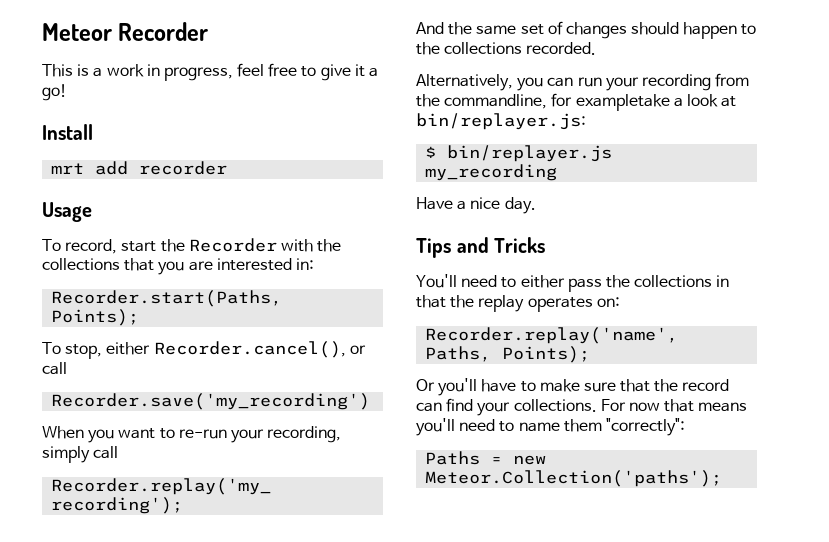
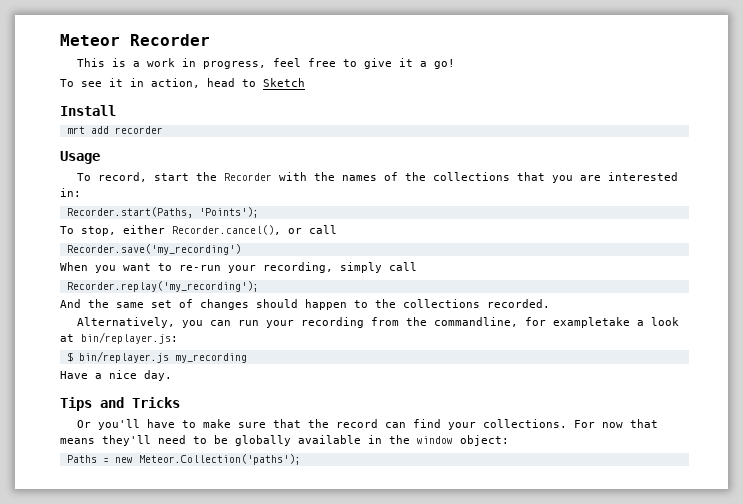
+ To see it in action, head to Sketch
- To record, start the Recorder with the collections that you are interested in:
+ To record, start the Recorder with the names of the collections that you are interested in:
- Recorder.start(Paths, Points);
+ Recorder.start(Paths, 'Points');
- You'll need to either pass the collections in that the replay operates on:
- Recorder.replay('name', Paths, Points);
- For now that means you'll need to name them "correctly":
+ For now that means they'll need to be globally available in the window object:

